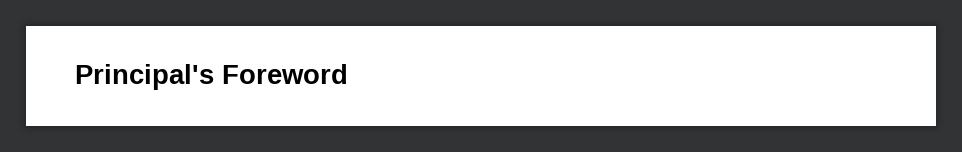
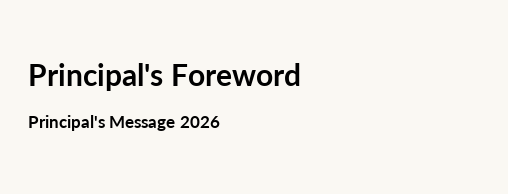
+ Principal's Message 2026

